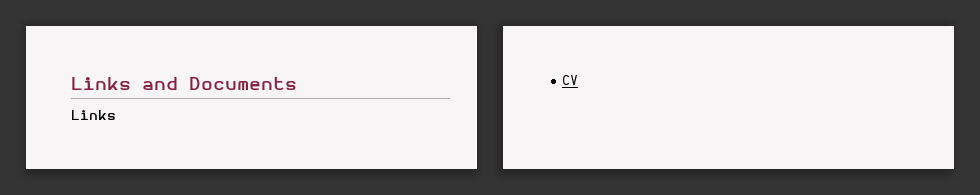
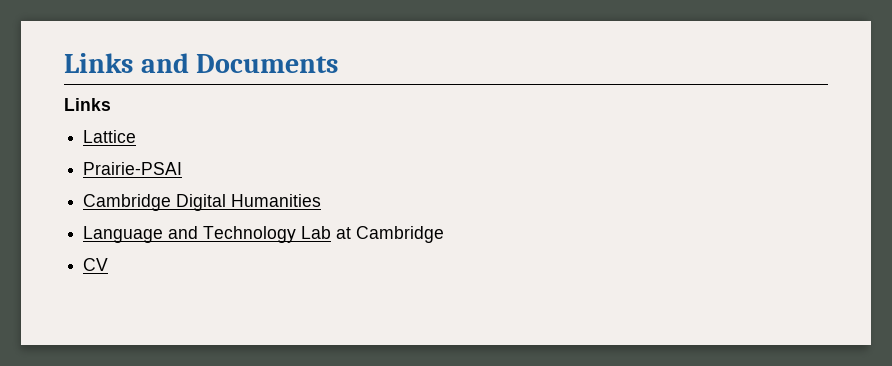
+ Lattice
+ Prairie-PSAI
+ Cambridge Digital Humanities
+ Language and Technology Lab at Cambridge

